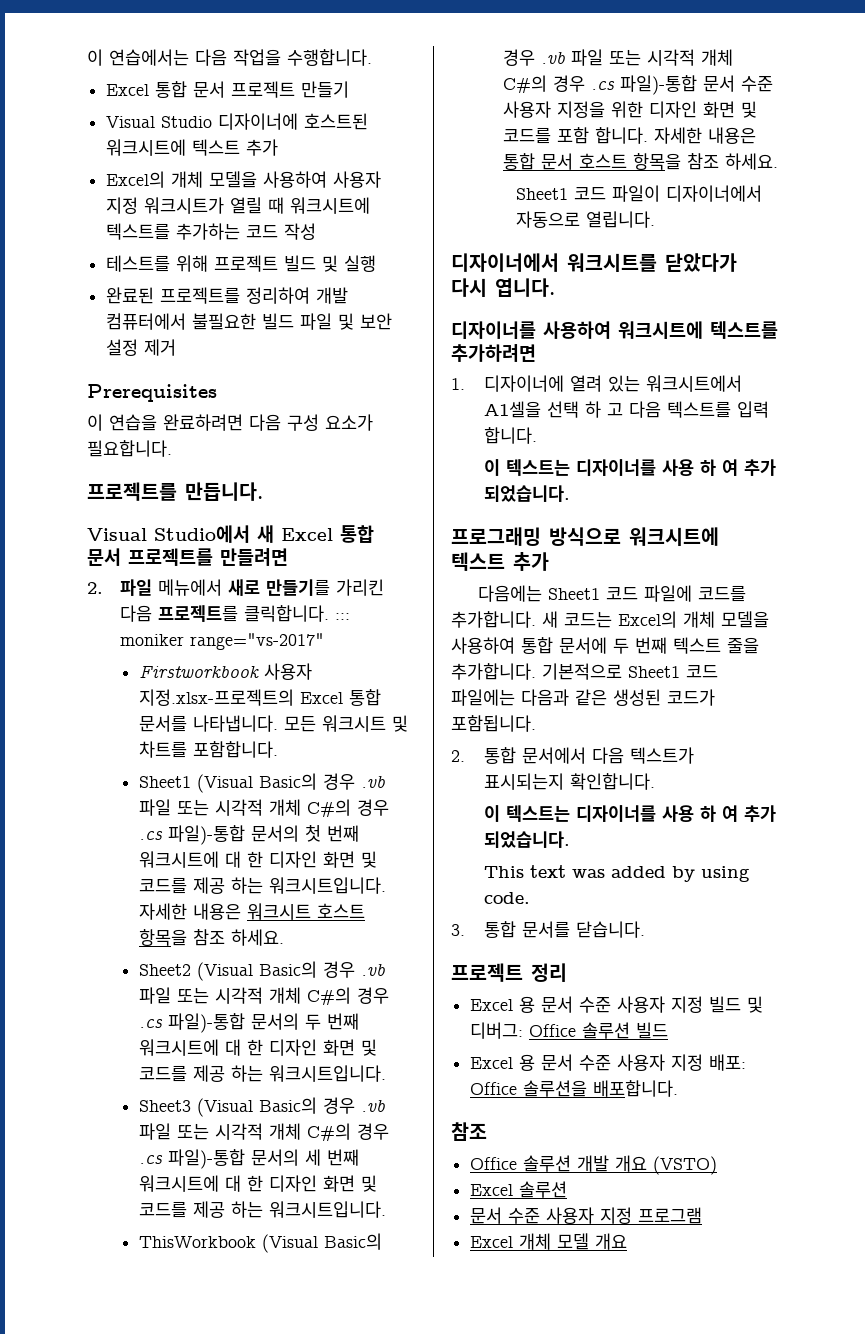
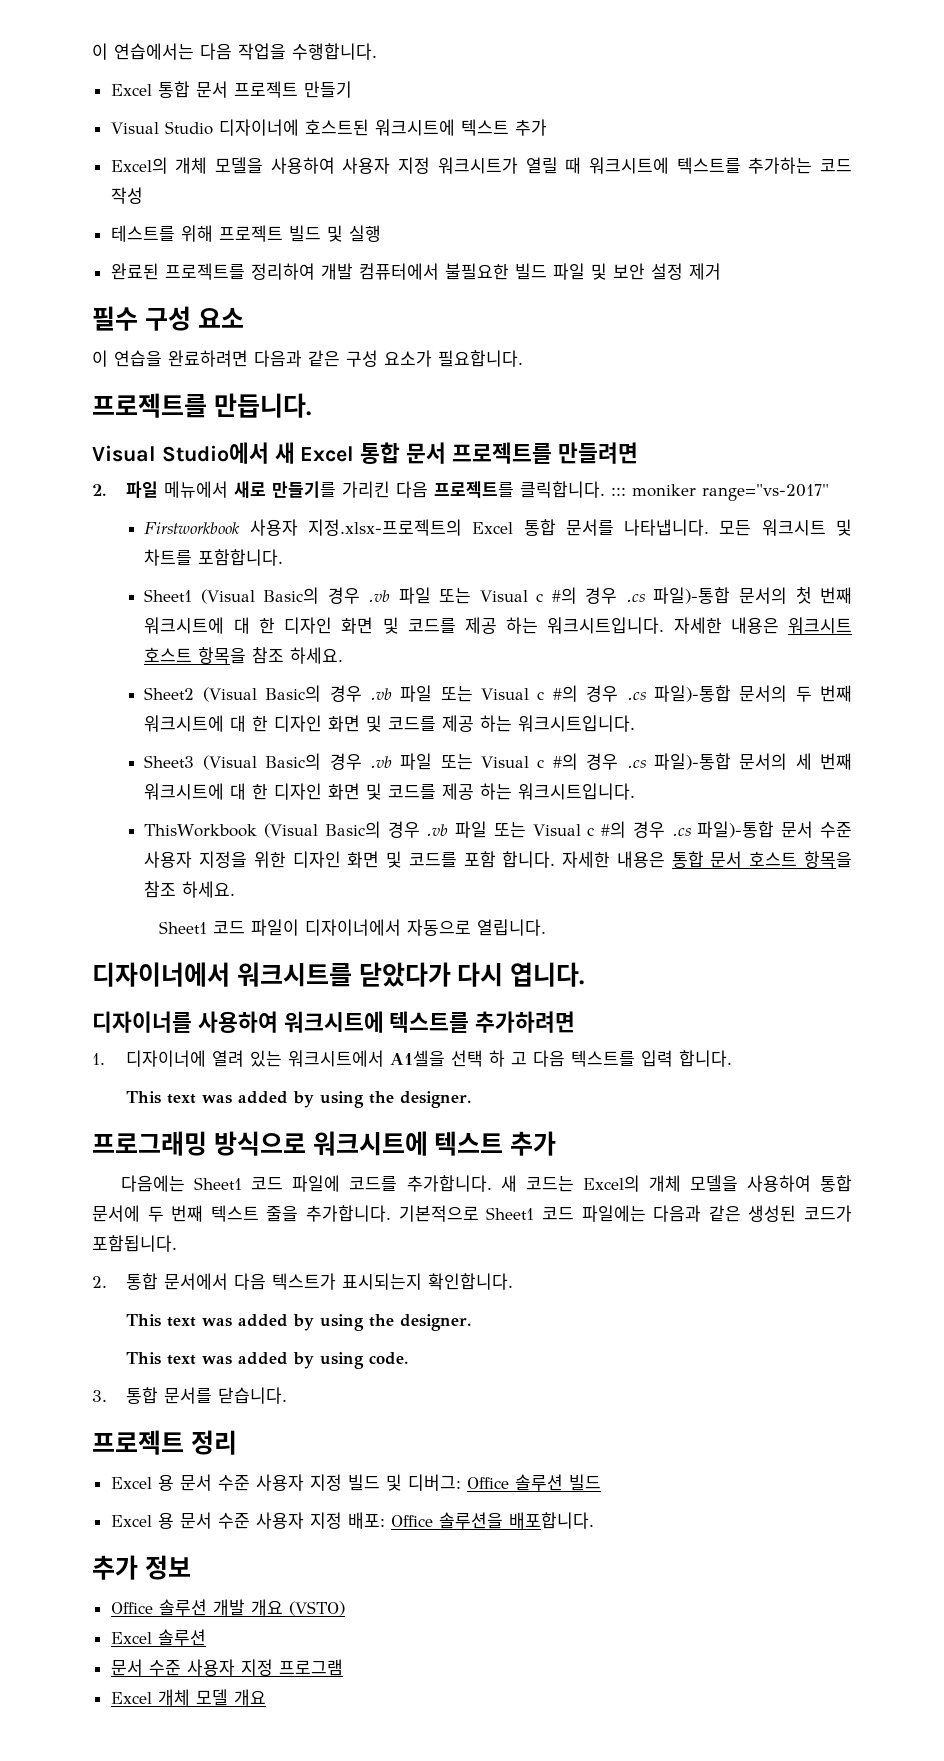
- Prerequisites
+ 필수 구성 요소
- 이 연습을 완료하려면 다음 구성 요소가 필요합니다.
+ 이 연습을 완료하려면 다음과 같은 구성 요소가 필요합니다.
- Sheet1 (Visual Basic의 경우 .vb 파일 또는 시각적 개체 C#의 경우 .cs 파일)-통합 문서의 첫 번째 워크시트에 대 한 디자인 화면 및 코드를 제공 하는 워크시트입니다.
+ Sheet1 (Visual Basic의 경우 .vb 파일 또는 Visual c #의 경우 .cs 파일)-통합 문서의 첫 번째 워크시트에 대 한 디자인 화면 및 코드를 제공 하는 워크시트입니다.
- Sheet2 (Visual Basic의 경우 .vb 파일 또는 시각적 개체 C#의 경우 .cs 파일)-통합 문서의 두 번째 워크시트에 대 한 디자인 화면 및 코드를 제공 하는 워크시트입니다.
+ Sheet2 (Visual Basic의 경우 .vb 파일 또는 Visual c #의 경우 .cs 파일)-통합 문서의 두 번째 워크시트에 대 한 디자인 화면 및 코드를 제공 하는 워크시트입니다.
- Sheet3 (Visual Basic의 경우 .vb 파일 또는 시각적 개체 C#의 경우 .cs 파일)-통합 문서의 세 번째 워크시트에 대 한 디자인 화면 및 코드를 제공 하는 워크시트입니다.
+ Sheet3 (Visual Basic의 경우 .vb 파일 또는 Visual c #의 경우 .cs 파일)-통합 문서의 세 번째 워크시트에 대 한 디자인 화면 및 코드를 제공 하는 워크시트입니다.
- ThisWorkbook (Visual Basic의 경우 .vb 파일 또는 시각적 개체 C#의 경우 .cs 파일)-통합 문서 수준 사용자 지정을 위한 디자인 화면 및 코드를 포함 합니다.
+ ThisWorkbook (Visual Basic의 경우 .vb 파일 또는 Visual c #의 경우 .cs 파일)-통합 문서 수준 사용자 지정을 위한 디자인 화면 및 코드를 포함 합니다.
  1. 디자이너에 열려 있는 워크시트에서 A1셀을 선택 하 고 다음 텍스트를 입력 합니다.
- 이 텍스트는 디자이너를 사용 하 여 추가 되었습니다.
+ This text was added by using the designer.
  2. 통합 문서에서 다음 텍스트가 표시되는지 확인합니다.
- 이 텍스트는 디자이너를 사용 하 여 추가 되었습니다.
+ This text was added by using the designer.
  Excel 용 문서 수준 사용자 지정 배포: Office 솔루션을 배포합니다.
- 참조
+ 추가 정보

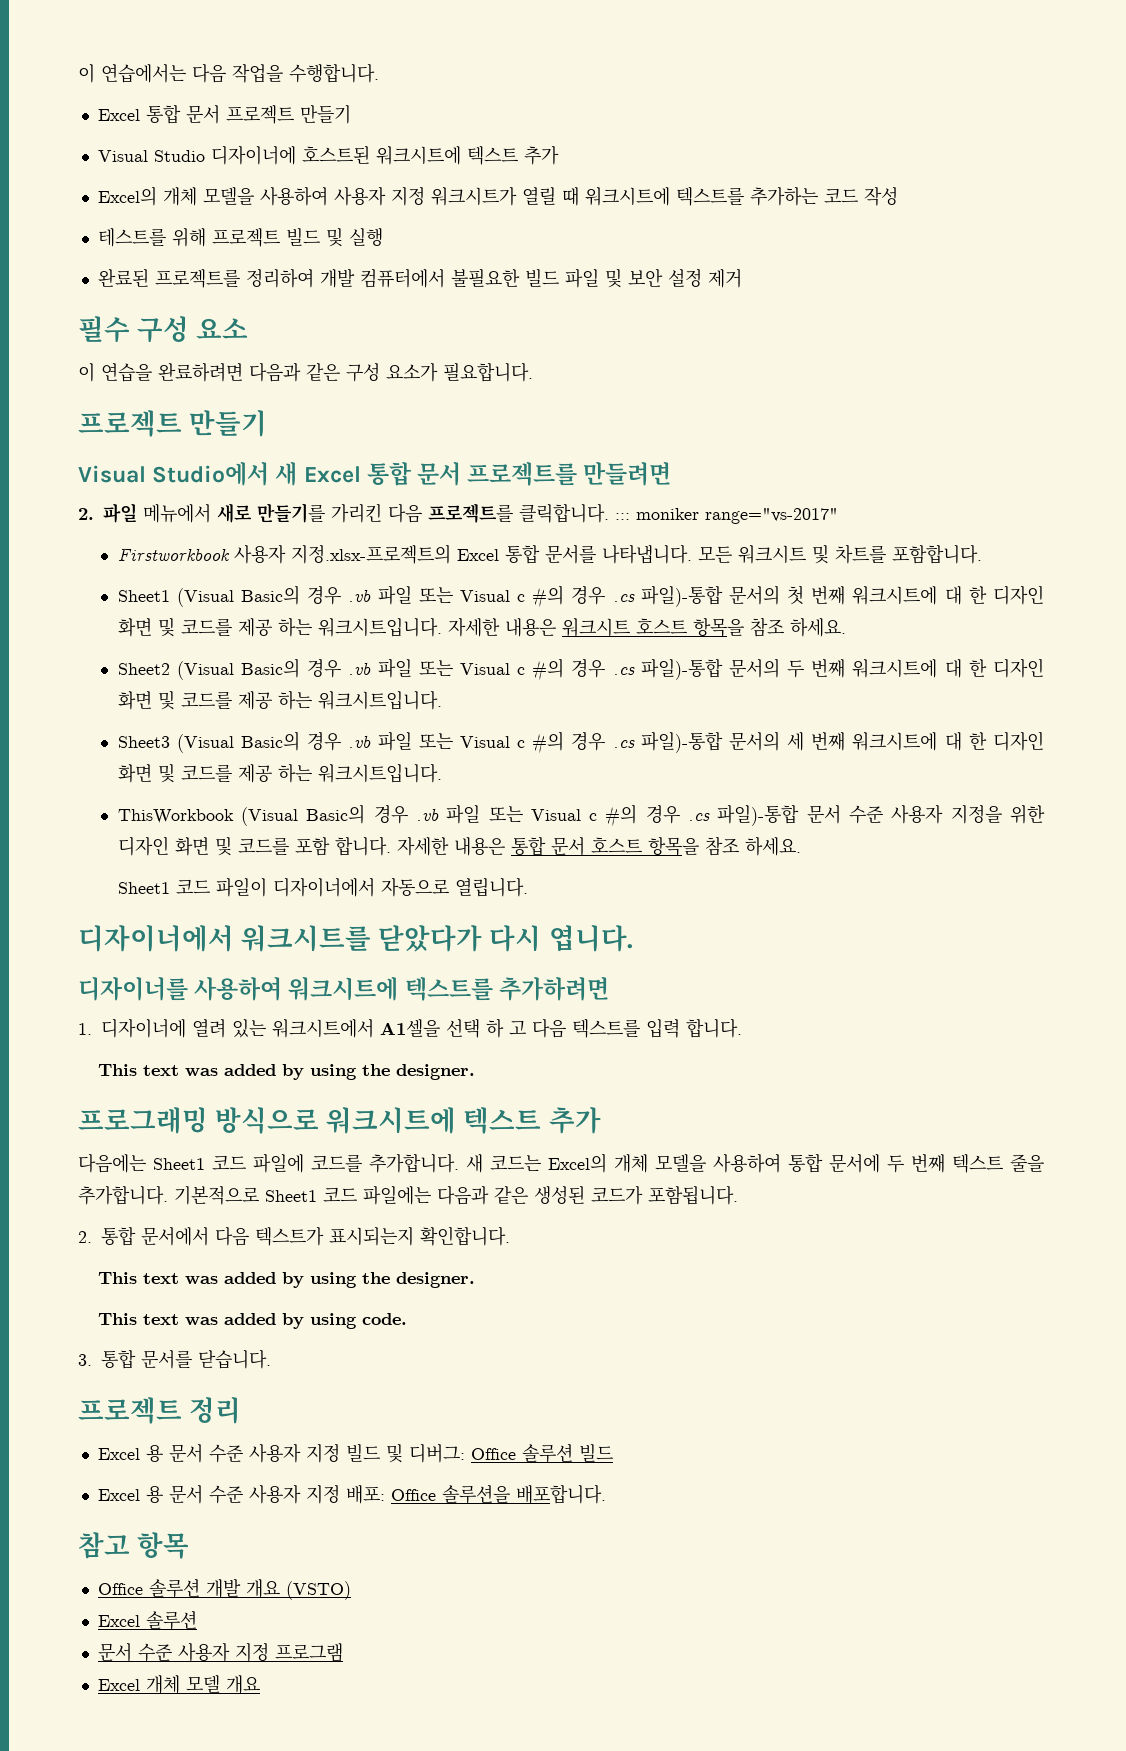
  이 연습을 완료하려면 다음과 같은 구성 요소가 필요합니다.
- 프로젝트를 만듭니다.
+ 프로젝트 만들기
- 추가 정보
+ 참고 항목

